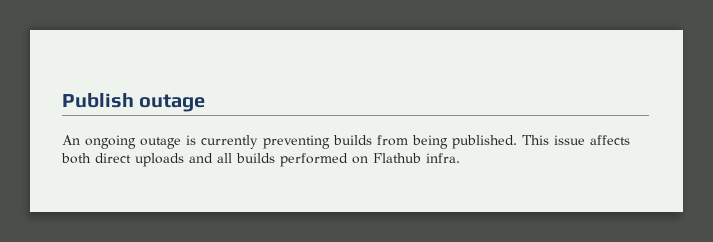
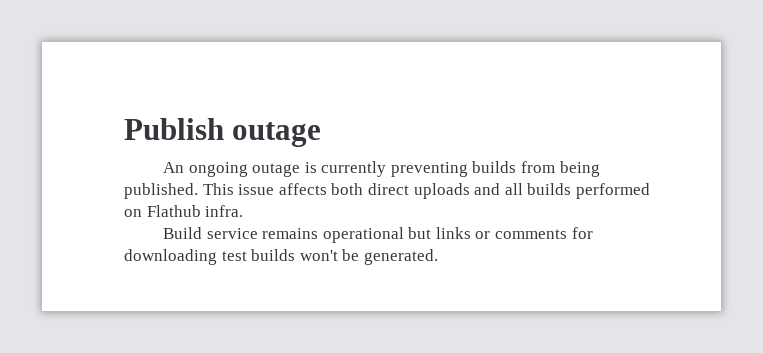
+ Build service remains operational but links or comments for downloading test builds won't be generated.

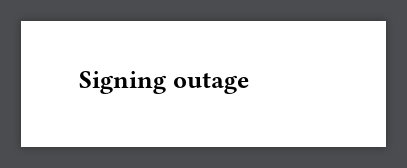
- Publish outage
- An ongoing outage is currently preventing builds from being published. This issue affects both direct uploads and all builds performed on Flathub infra.
- Build service remains operational but links or comments for downloading test builds won't be generated.
+ Signing outage

